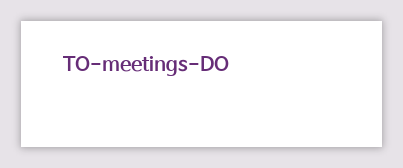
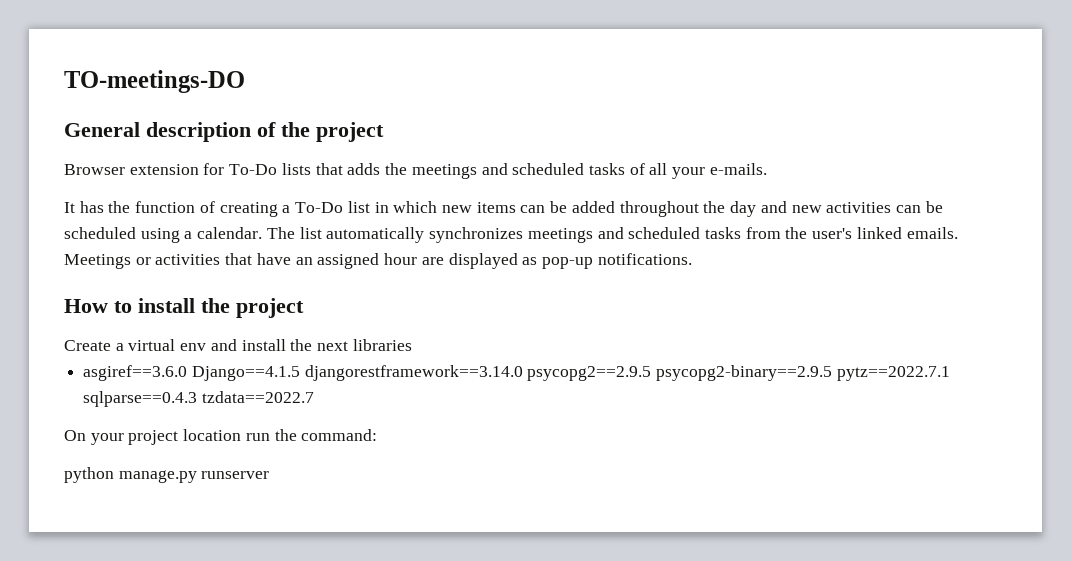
+ General description of the project
+ Browser extension for To-Do lists that adds the meetings and scheduled tasks of all your e-mails.
+ It has the function of creating a To-Do list in which new items can be added throughout the day and new activities can be scheduled using a calendar. The list automatically synchronizes meetings and scheduled tasks from the user's linked emails. Meetings or activities that have an assigned hour are displayed as pop-up notifications.
+ How to install the project
+ Create a virtual env and install the next libraries
+ asgiref==3.6.0 Django==4.1.5 djangorestframework==3.14.0 psycopg2==2.9.5 psycopg2-binary==2.9.5 pytz==2022.7.1 sqlparse==0.4.3 tzdata==2022.7
+ On your project location run the command:
+ python manage.py runserver

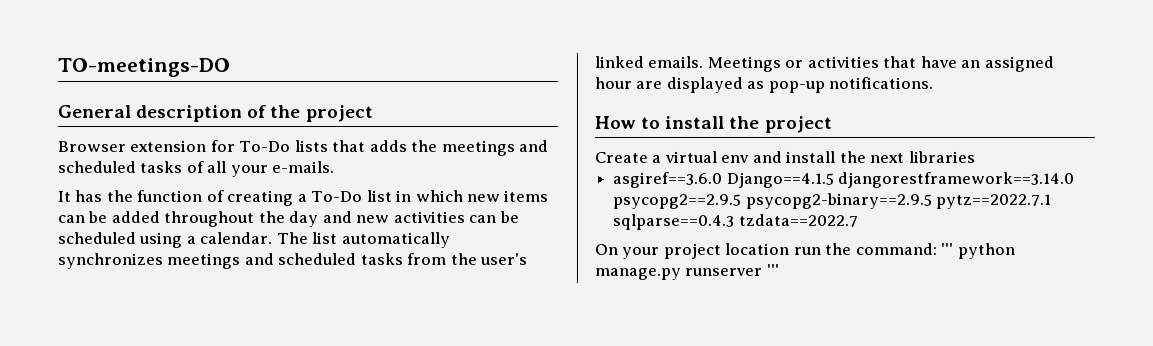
- On your project location run the command:
- python manage.py runserver
+ On your project location run the command: ''' python manage.py runserver '''

